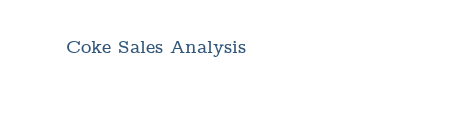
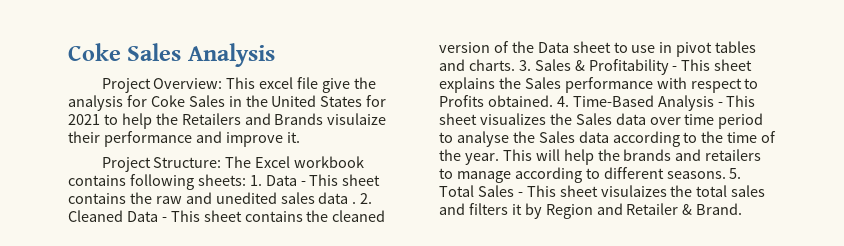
+ Project Overview: This excel file give the analysis for Coke Sales in the United States for 2021 to help the Retailers and Brands visulaize their performance and improve it.
+ Project Structure: The Excel workbook contains following sheets: 1. Data - This sheet contains the raw and unedited sales data . 2. Cleaned Data - This sheet contains the cleaned version of the Data sheet to use in pivot tables and charts. 3. Sales & Profitability - This sheet explains the Sales performance with respect to Profits obtained. 4. Time-Based Analysis - This sheet visualizes the Sales data over time period to analyse the Sales data according to the time of the year. This will help the brands and retailers to manage according to different seasons. 5. Total Sales - This sheet visulaizes the total sales and filters it by Region and Retailer & Brand.

